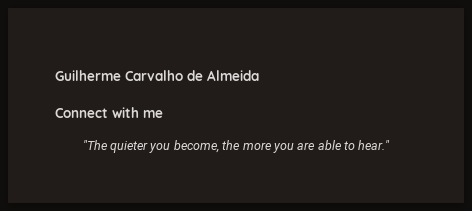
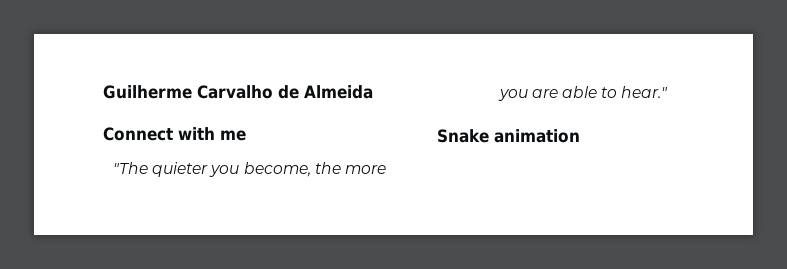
+ Snake animation

